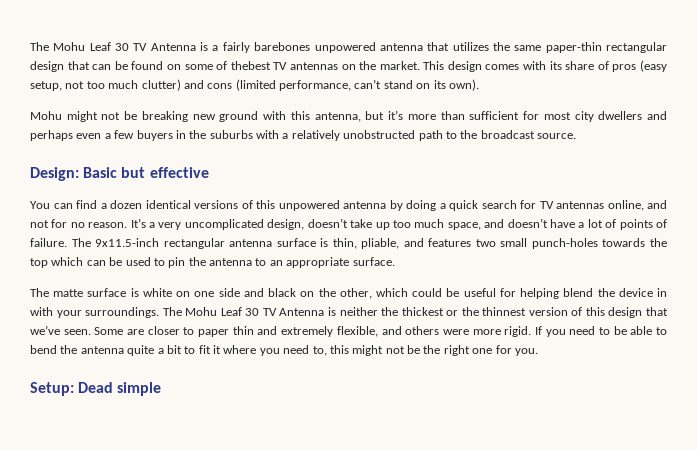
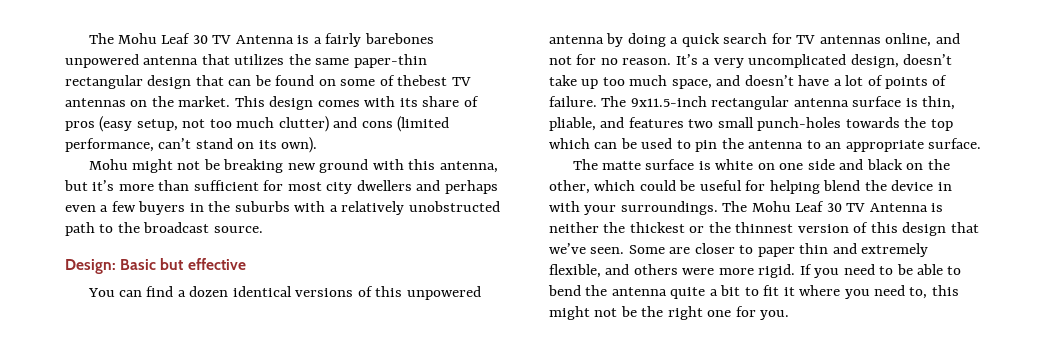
- Setup: Dead simple

